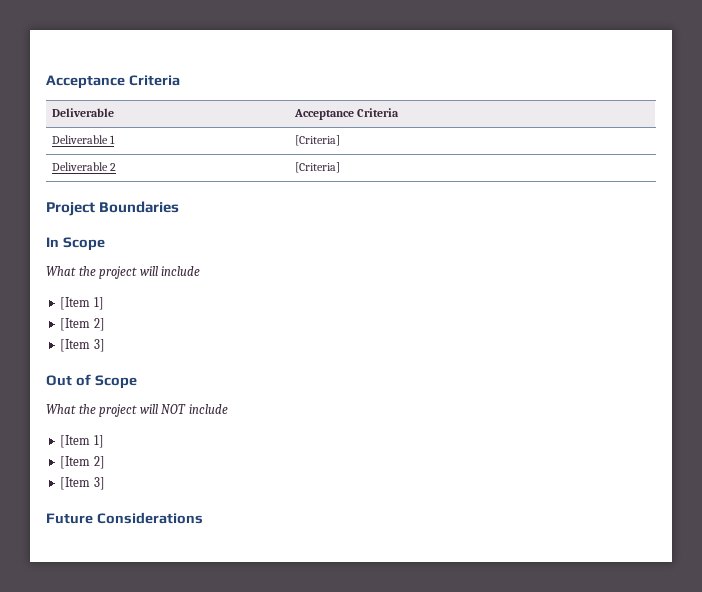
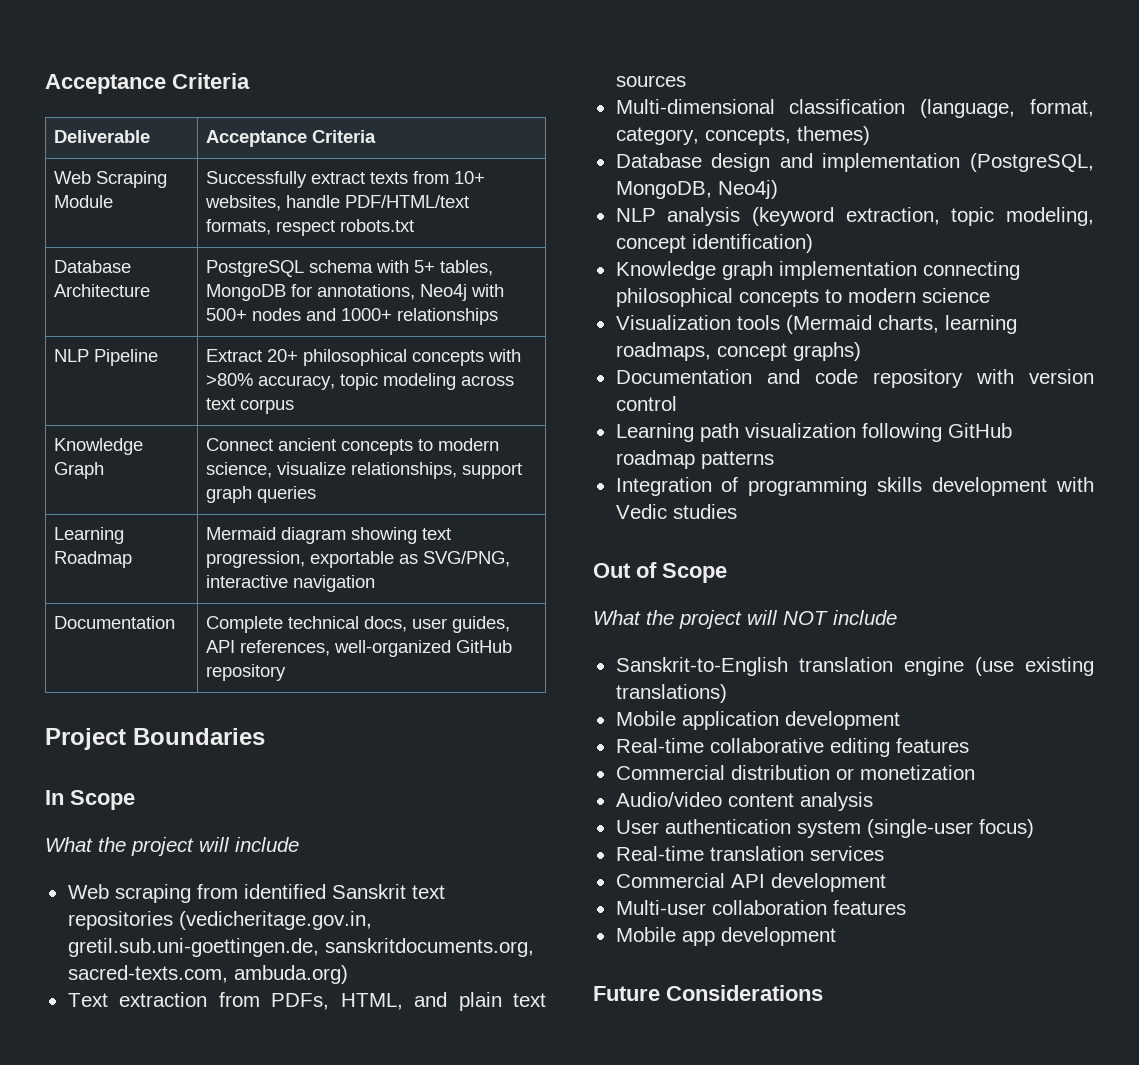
- Deliverable 1 | [Criteria]
- Deliverable 2 | [Criteria]
+ Web Scraping Module | Successfully extract texts from 10+ websites, handle PDF/HTML/text formats, respect robots.txt
+ Database Architecture | PostgreSQL schema with 5+ tables, MongoDB for annotations, Neo4j with 500+ nodes and 1000+ relationships
+ NLP Pipeline | Extract 20+ philosophical concepts with >80% accuracy, topic modeling across text corpus
+ Knowledge Graph | Connect ancient concepts to modern science, visualize relationships, support graph queries
+ Learning Roadmap | Mermaid diagram showing text progression, exportable as SVG/PNG, interactive navigation
+ Documentation | Complete technical docs, user guides, API references, well-organized GitHub repository
  What the project will include
- [Item 1]
- [Item 2]
- [Item 3]
+ Web scraping from identified Sanskrit text repositories (vedicheritage.gov.in, gretil.sub.uni-goettingen.de, sanskritdocuments.org, sacred-texts.com, ambuda.org)
+ Text extraction from PDFs, HTML, and plain text sources
+ Multi-dimensional classification (language, format, category, concepts, themes)
+ Database design and implementation (PostgreSQL, MongoDB, Neo4j)
+ NLP analysis (keyword extraction, topic modeling, concept identification)
+ Knowledge graph implementation connecting philosophical concepts to modern science
+ Visualization tools (Mermaid charts, learning roadmaps, concept graphs)
+ Documentation and code repository with version control
+ Learning path visualization following GitHub roadmap patterns
+ Integration of programming skills development with Vedic studies
  What the project will NOT include
- [Item 1]
- [Item 2]
- [Item 3]
+ Sanskrit-to-English translation engine (use existing translations)
+ Mobile application development
+ Real-time collaborative editing features
+ Commercial distribution or monetization
+ Audio/video content analysis
+ User authentication system (single-user focus)
+ Real-time translation services
+ Commercial API development
+ Multi-user collaboration features
+ Mobile app development

